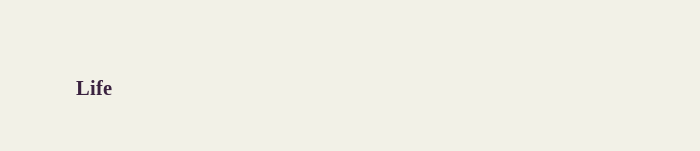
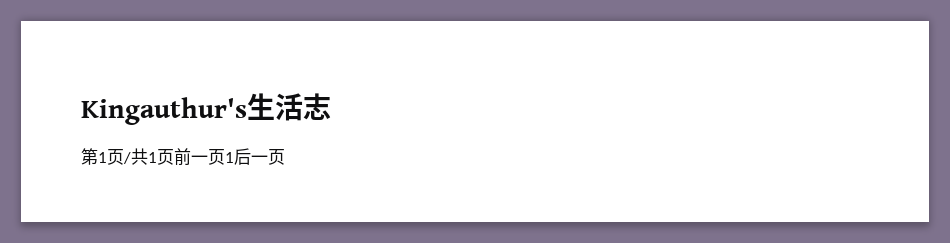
- Life
+ Kingauthur's生活志
+ 第1页/共1页前一页1后一页

